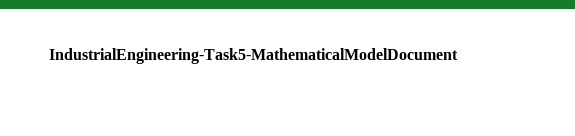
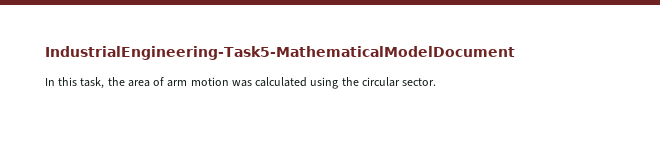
+ In this task, the area of arm motion was calculated using the circular sector.

